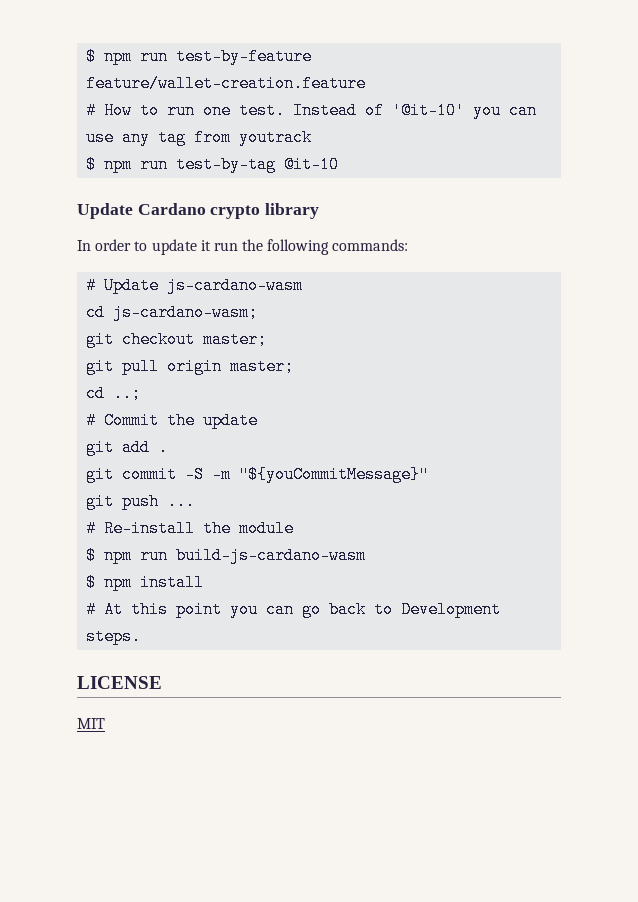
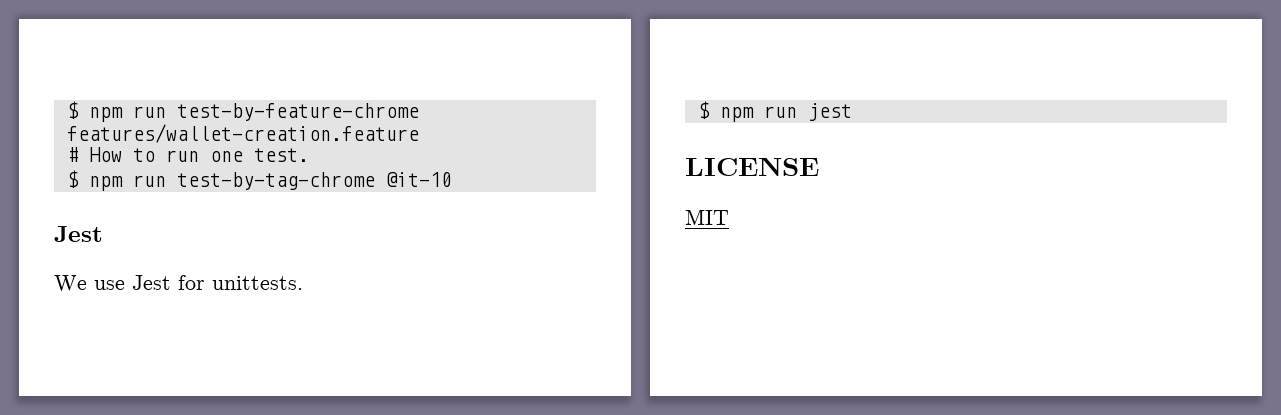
- $ npm run test-by-feature feature/wallet-creation.feature
+ $ npm run test-by-feature-chrome features/wallet-creation.feature
- # How to run one test. Instead of '@it-10' you can use any tag from youtrack
- $ npm run test-by-tag @it-10
- Update Cardano crypto library
- In order to update it run the following commands:
- # Update js-cardano-wasm
- cd js-cardano-wasm;
- git checkout master;
- git pull origin master;
- cd ..;
- # Commit the update
- git add .
- git commit -S -m "${youCommitMessage}"
- git push ...
- # Re-install the module
- $ npm run build-js-cardano-wasm
- $ npm install
- # At this point you can go back to Development steps.
+ # How to run one test.
+ $ npm run test-by-tag-chrome @it-10
+ Jest
+ We use Jest for unittests.
+ $ npm run jest

